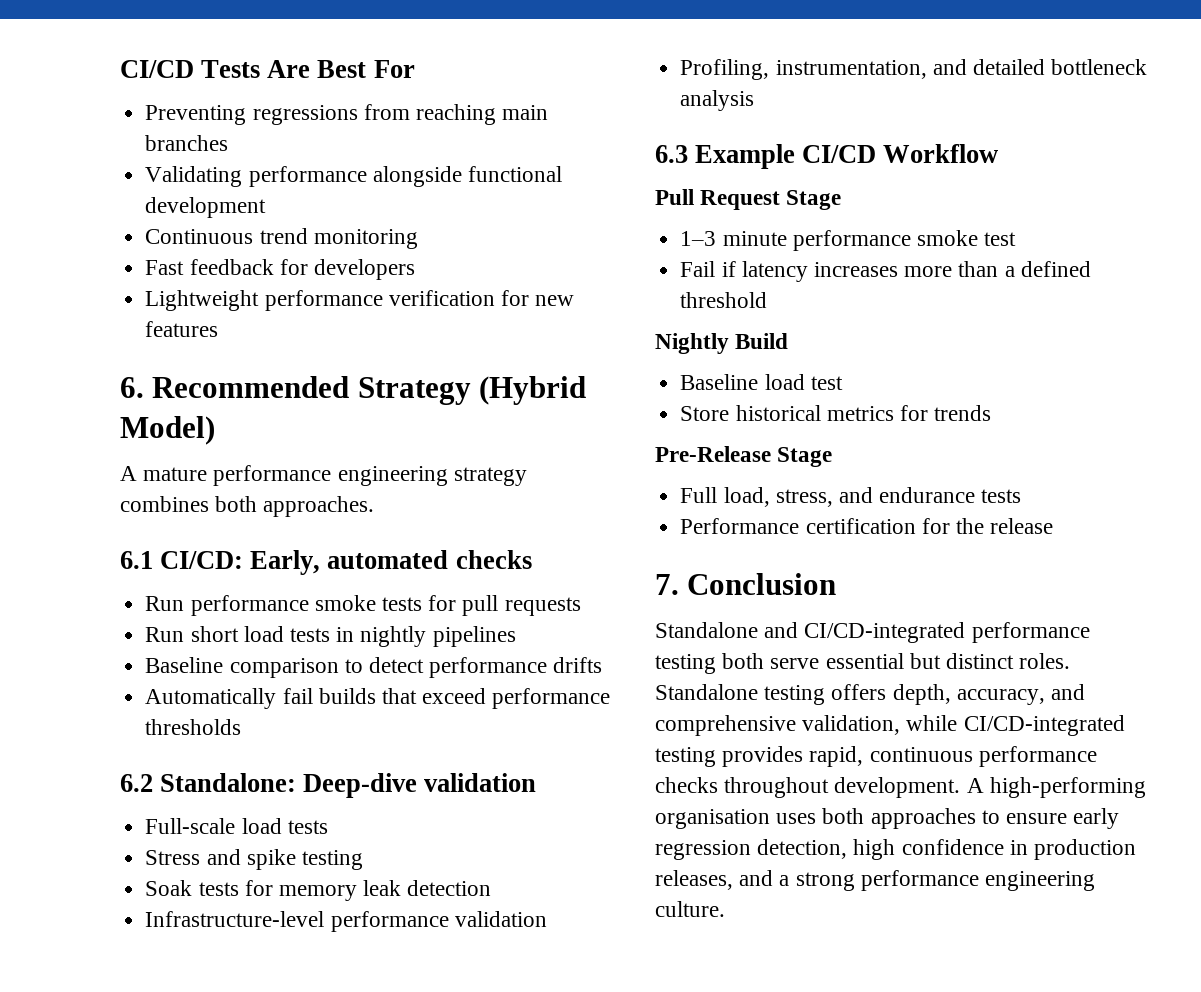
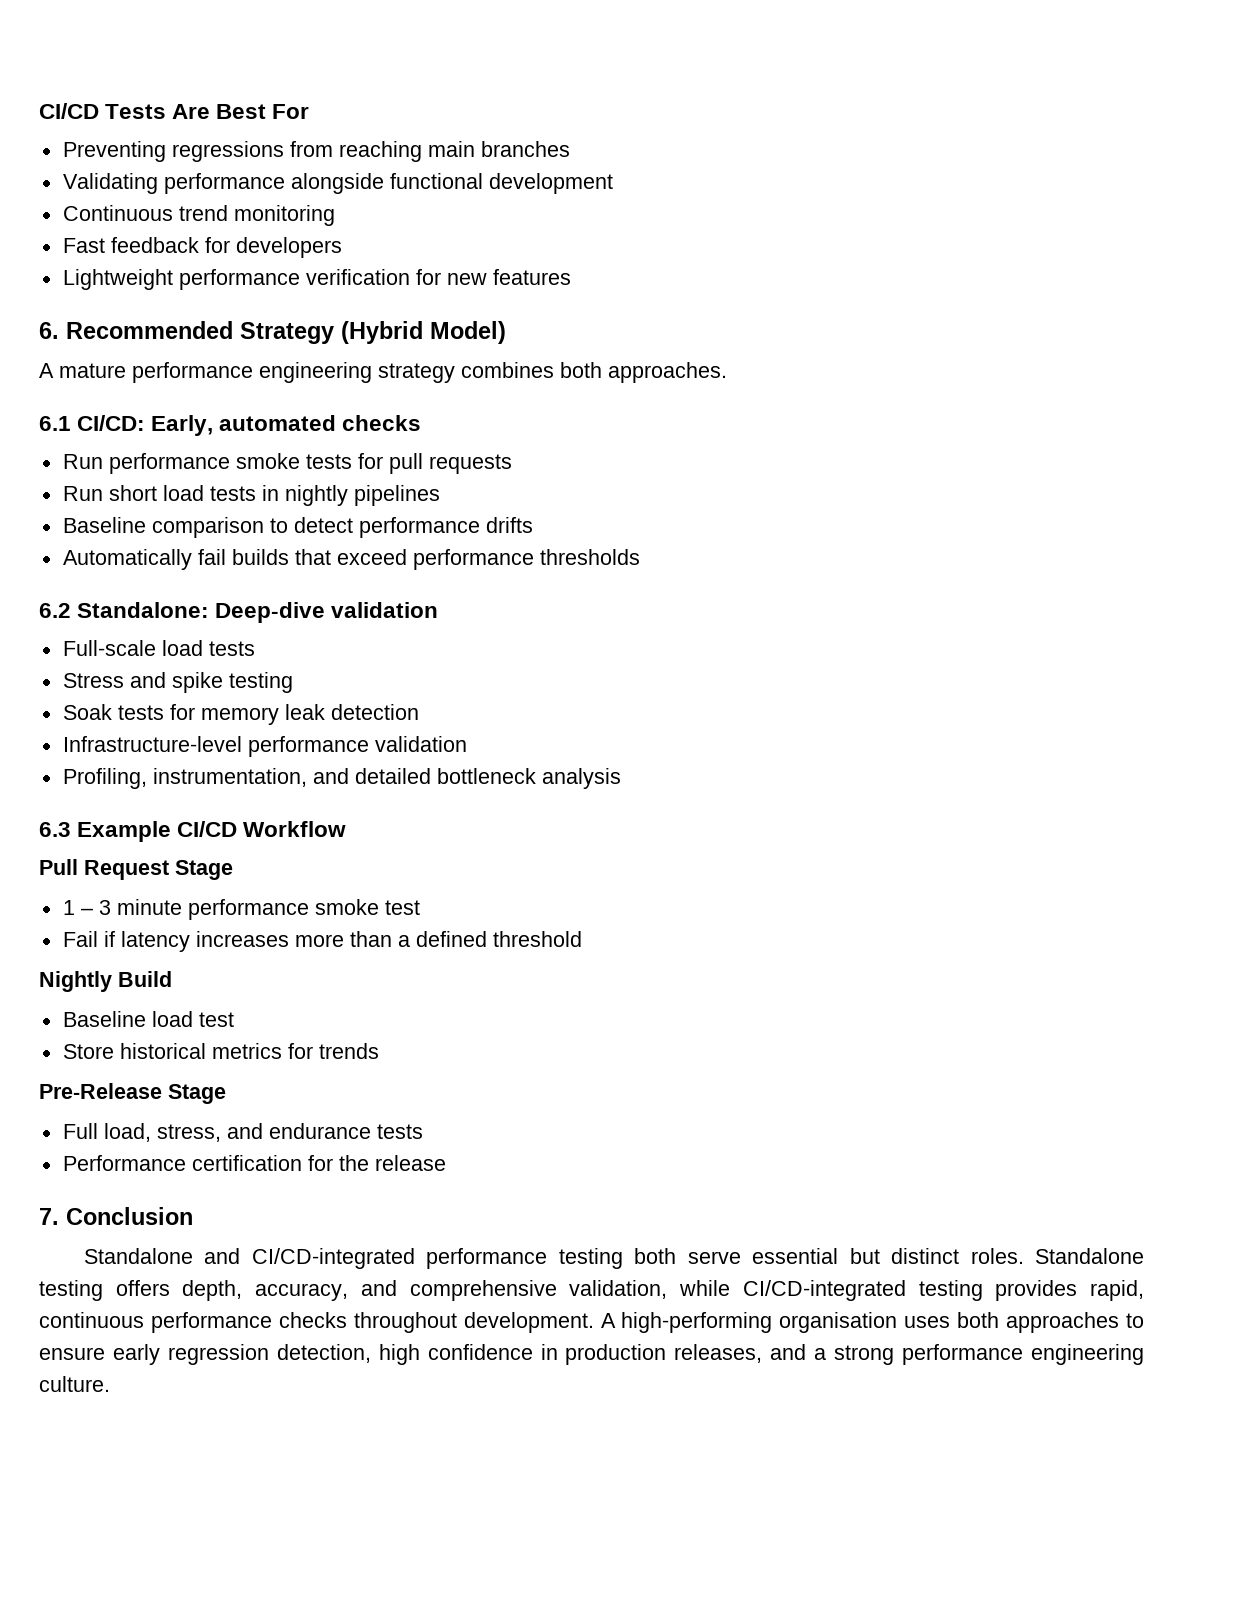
- 1–3 minute performance smoke test
+ 1 – 3 minute performance smoke test

